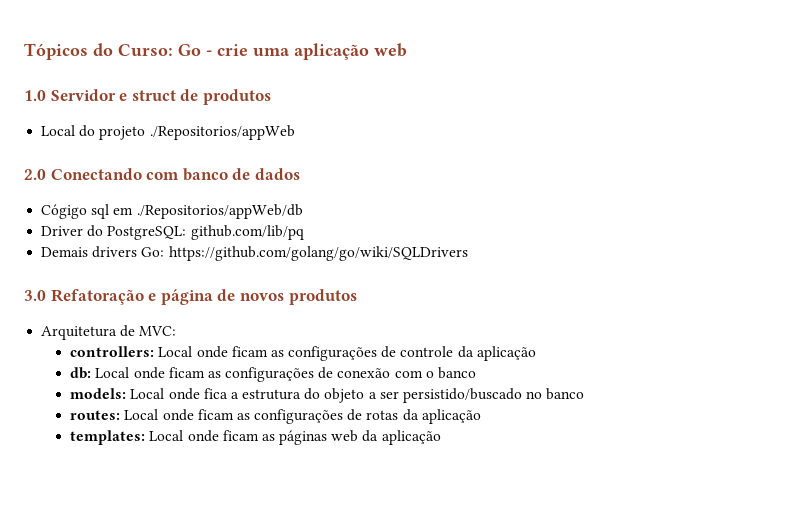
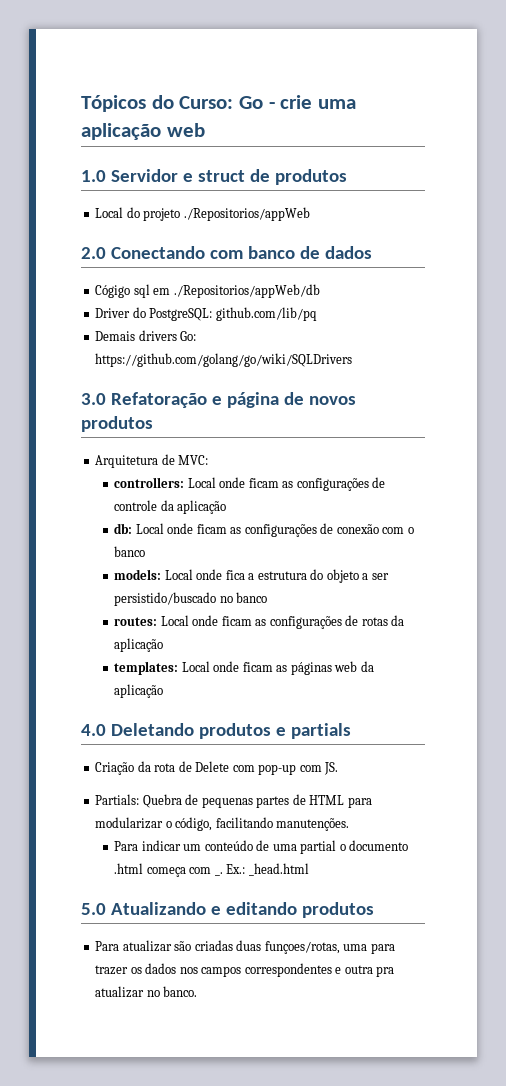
+ 4.0 Deletando produtos e partials
+ Criação da rota de Delete com pop-up com JS.
+ Partials: Quebra de pequenas partes de HTML para modularizar o código, facilitando manutenções.
+ Para indicar um conteúdo de uma partial o documento .html começa com _. Ex.: _head.html
+ 5.0 Atualizando e editando produtos
+ Para atualizar são criadas duas funçoes/rotas, uma para trazer os dados nos campos correspondentes e outra pra atualizar no banco.

